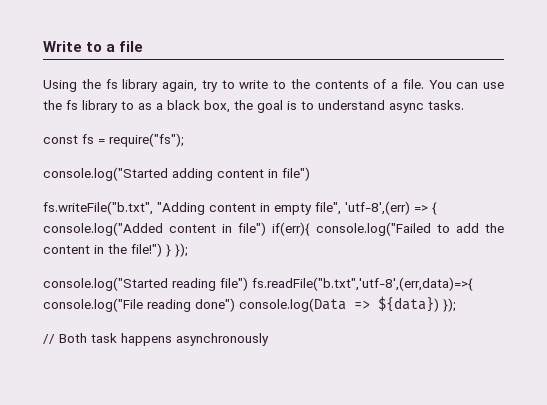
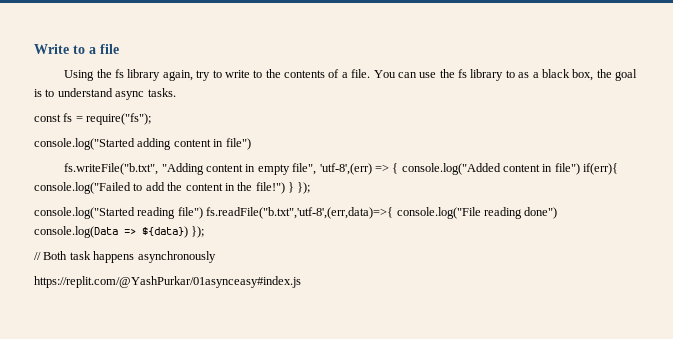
+ https://replit.com/@YashPurkar/01asynceasy#index.js

